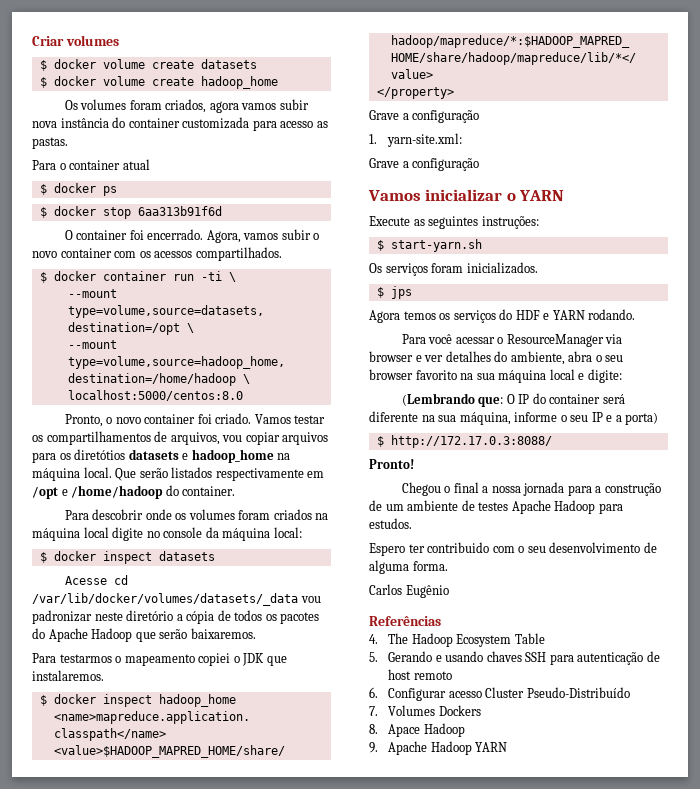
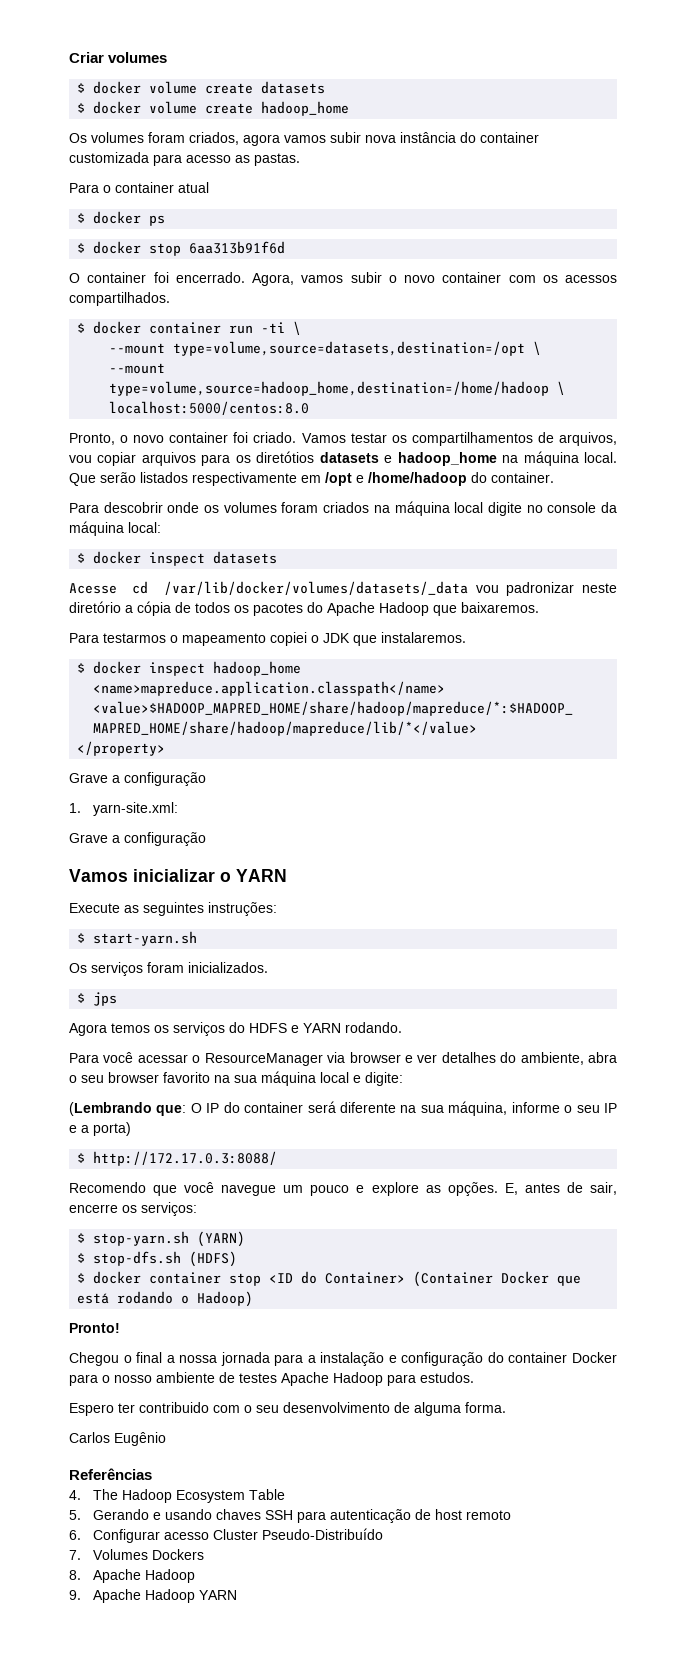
- Acesse cd /var/lib/docker/volumes/datasets/_data vou padronizar neste diretório a cópia de todos os pacotes do Apache Hadoop que serão baixaremos.
+ Acesse cd /var/lib/docker/volumes/datasets/_data vou padronizar neste diretório a cópia de todos os pacotes do Apache Hadoop que baixaremos.
- Agora temos os serviços do HDF e YARN rodando.
+ Agora temos os serviços do HDFS e YARN rodando.
+ Recomendo que você navegue um pouco e explore as opções. E, antes de sair, encerre os serviços:
+ $ stop-yarn.sh (YARN)
+ $ stop-dfs.sh (HDFS)
+ $ docker container stop <ID do Container> (Container Docker que está rodando o Hadoop)
- Chegou o final a nossa jornada para a construção de um ambiente de testes Apache Hadoop para estudos.
+ Chegou o final a nossa jornada para a instalação e configuração do container Docker para o nosso ambiente de testes Apache Hadoop para estudos.
- 8. Apace Hadoop
+ 8. Apache Hadoop

